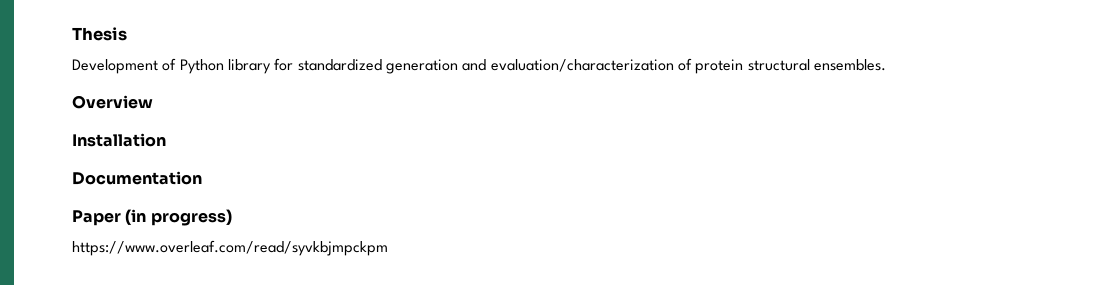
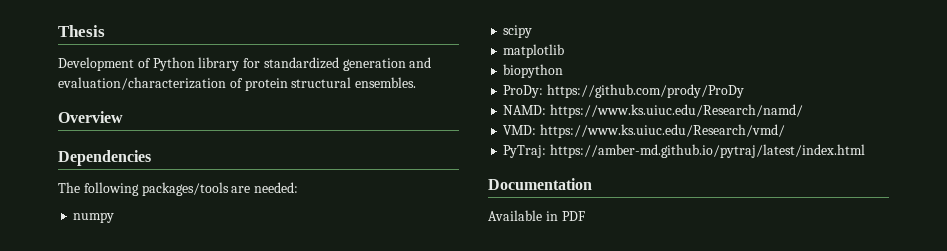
- Installation
+ Dependencies
+ The following packages/tools are needed:
+ numpy
+ scipy
+ matplotlib
+ biopython
+ ProDy: https://github.com/prody/ProDy
+ NAMD: https://www.ks.uiuc.edu/Research/namd/
+ VMD: https://www.ks.uiuc.edu/Research/vmd/
+ PyTraj: https://amber-md.github.io/pytraj/latest/index.html
  Documentation
- Paper (in progress)
- https://www.overleaf.com/read/syvkbjmpckpm
+ Available in PDF

